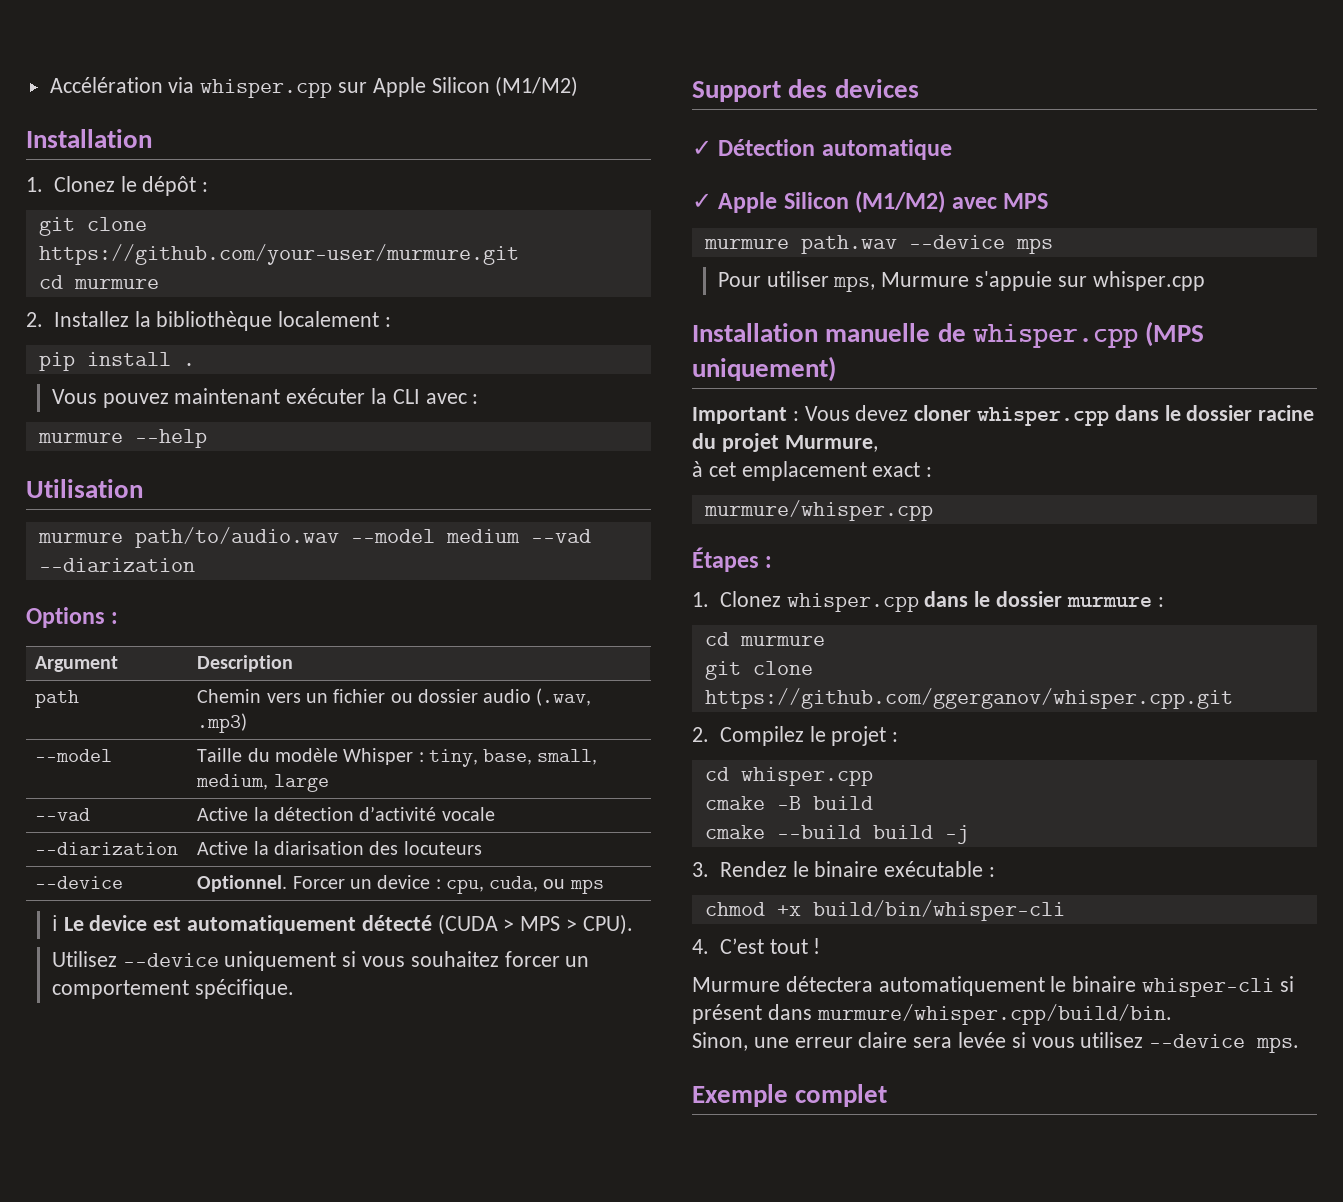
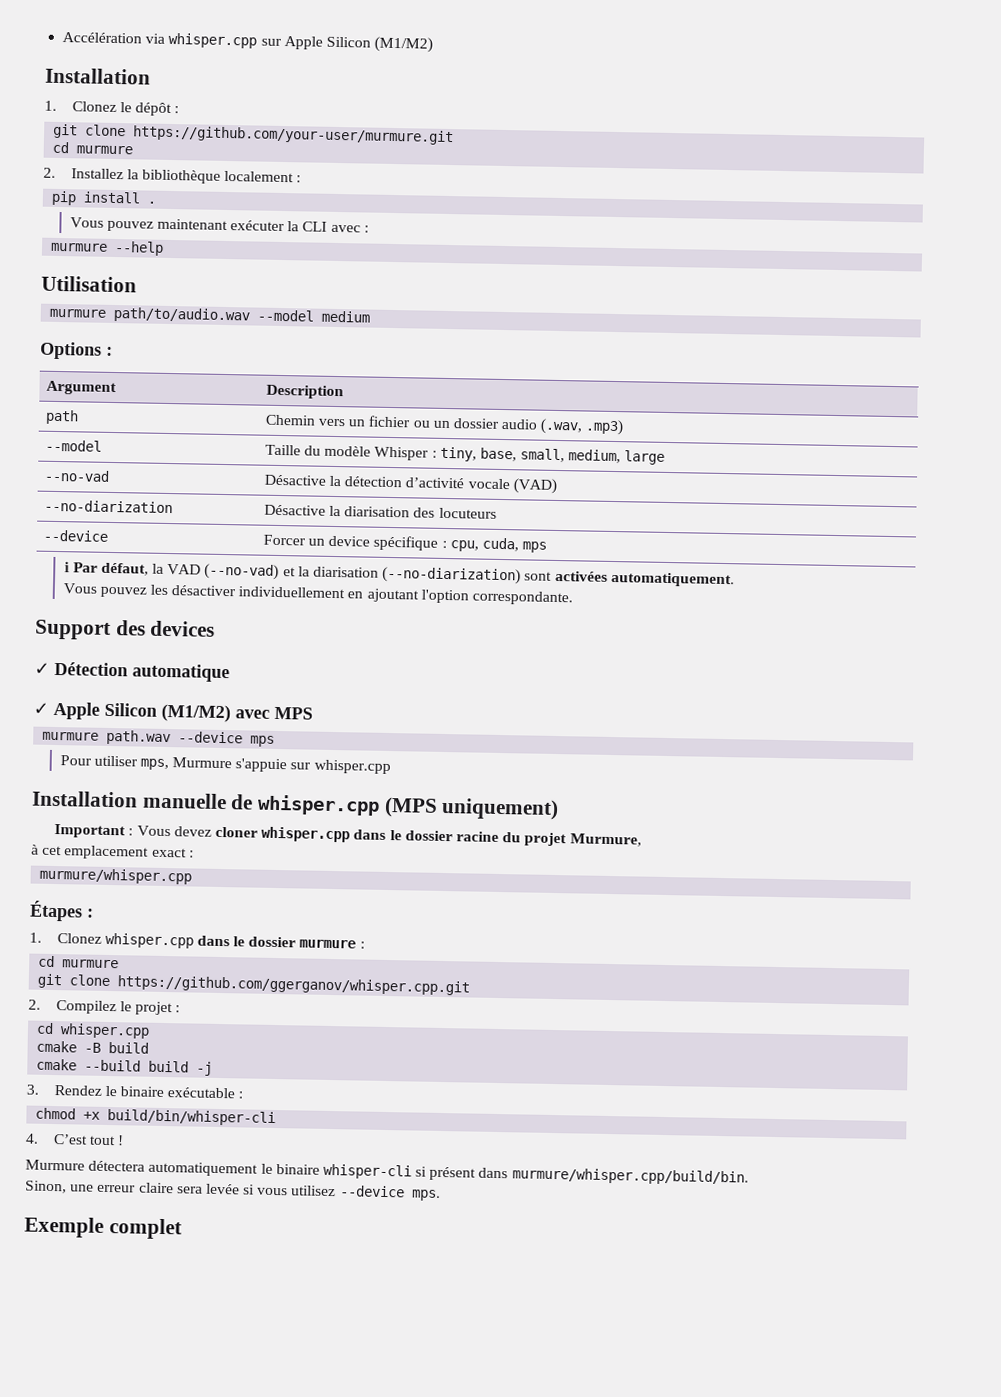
- murmure path/to/audio.wav --model medium --vad --diarization
+ murmure path/to/audio.wav --model medium
- path | Chemin vers un fichier ou dossier audio (.wav, .mp3)
+ path | Chemin vers un fichier ou un dossier audio (.wav, .mp3)
- --vad | Active la détection d’activité vocale
- --diarization | Active la diarisation des locuteurs
+ --no-vad | Désactive la détection d’activité vocale (VAD)
+ --no-diarization | Désactive la diarisation des locuteurs
- --device | Optionnel. Forcer un device : cpu, cuda, ou mps
+ --device | Forcer un device spécifique : cpu, cuda, mps
- ℹ Le device est automatiquement détecté (CUDA > MPS > CPU).
- Utilisez --device uniquement si vous souhaitez forcer un comportement spécifique.
+ ℹ Par défaut, la VAD (--no-vad) et la diarisation (--no-diarization) sont activées automatiquement.
+ Vous pouvez les désactiver individuellement en ajoutant l'option correspondante.

